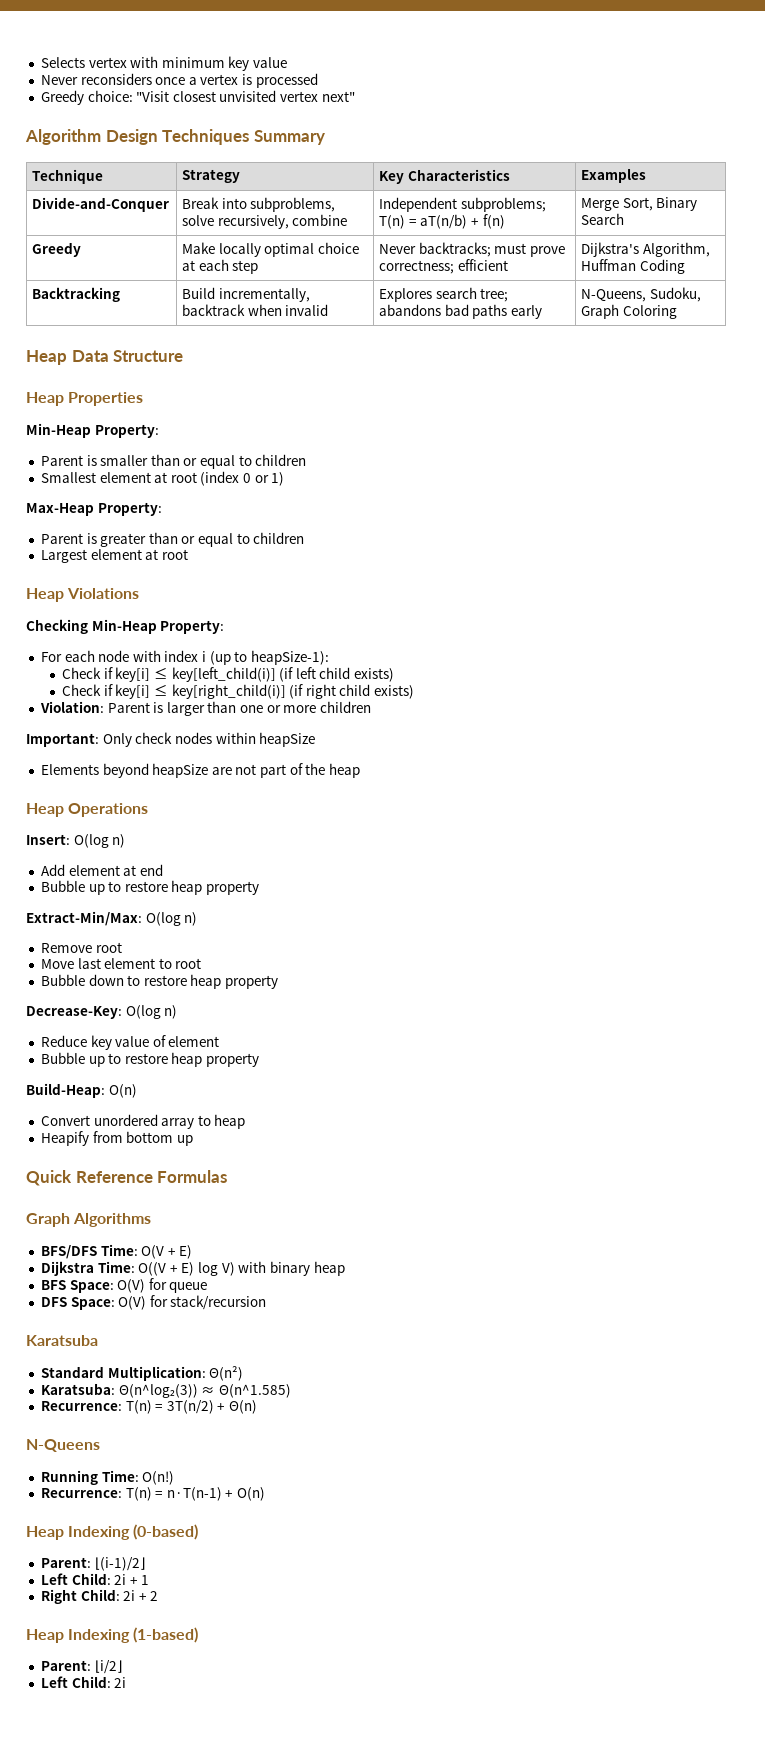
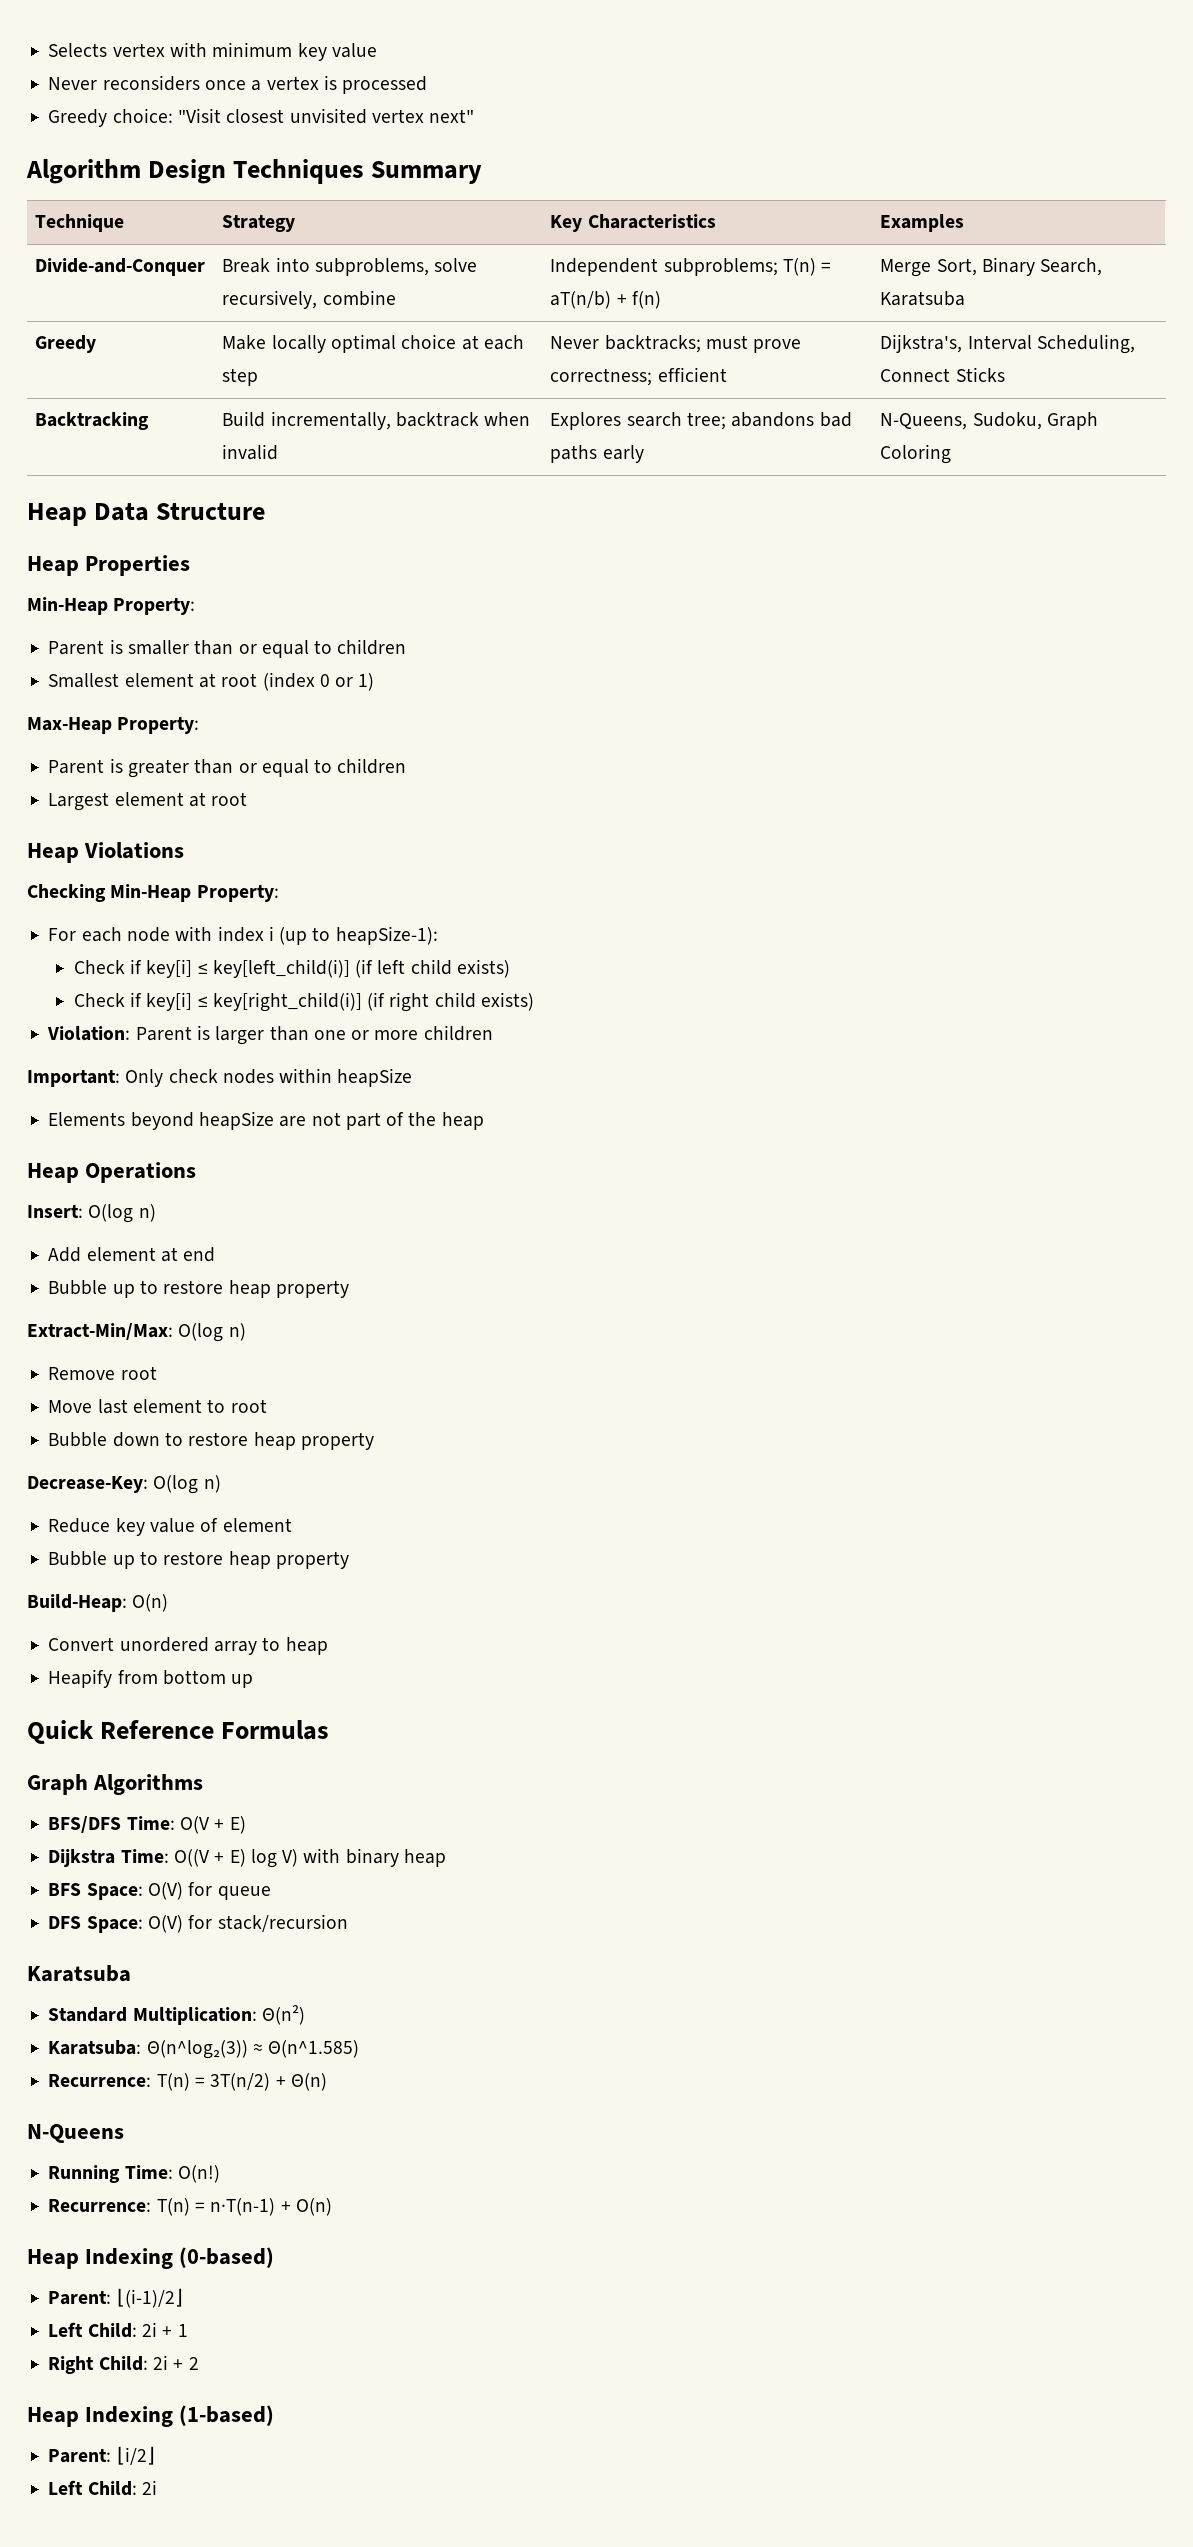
- Divide-and-Conquer | Break into subproblems, solve recursively, combine | Independent subproblems; T(n) = aT(n/b) + f(n) | Merge Sort, Binary Search
+ Divide-and-Conquer | Break into subproblems, solve recursively, combine | Independent subproblems; T(n) = aT(n/b) + f(n) | Merge Sort, Binary Search, Karatsuba
- Greedy | Make locally optimal choice at each step | Never backtracks; must prove correctness; efficient | Dijkstra's Algorithm, Huffman Coding
+ Greedy | Make locally optimal choice at each step | Never backtracks; must prove correctness; efficient | Dijkstra's, Interval Scheduling, Connect Sticks

